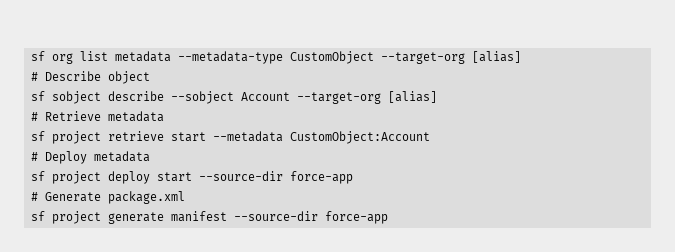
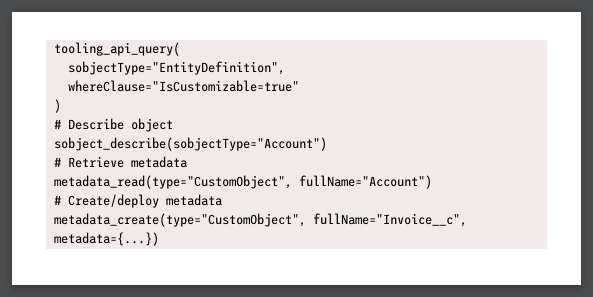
- sf org list metadata --metadata-type CustomObject --target-org [alias]
+ tooling_api_query(
+ sobjectType="EntityDefinition",
+ whereClause="IsCustomizable=true"
+ )
  # Describe object
- sf sobject describe --sobject Account --target-org [alias]
+ sobject_describe(sobjectType="Account")
  # Retrieve metadata
- sf project retrieve start --metadata CustomObject:Account
- # Deploy metadata
- sf project deploy start --source-dir force-app
- # Generate package.xml
- sf project generate manifest --source-dir force-app
+ metadata_read(type="CustomObject", fullName="Account")
+ # Create/deploy metadata
+ metadata_create(type="CustomObject", fullName="Invoice__c", metadata={...})

